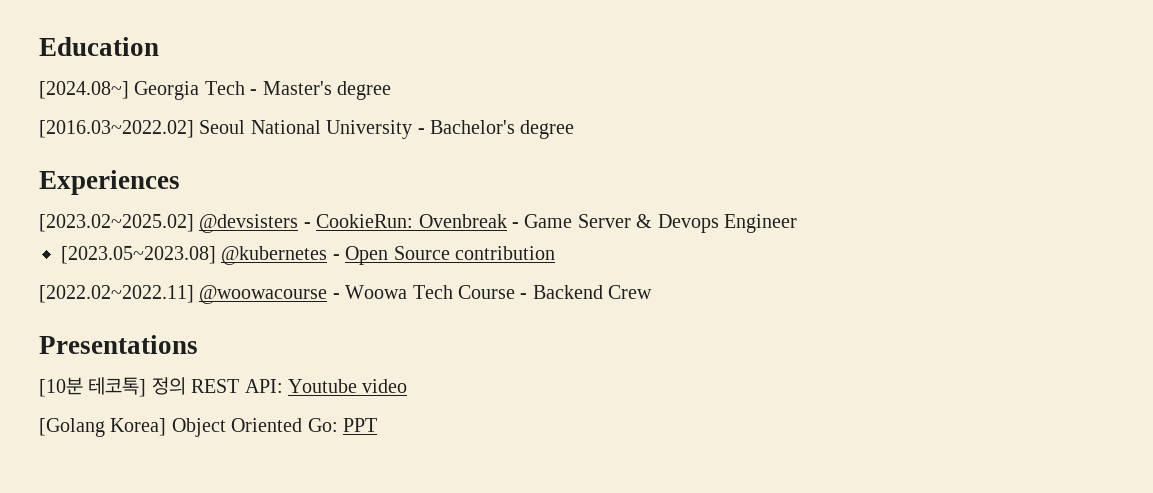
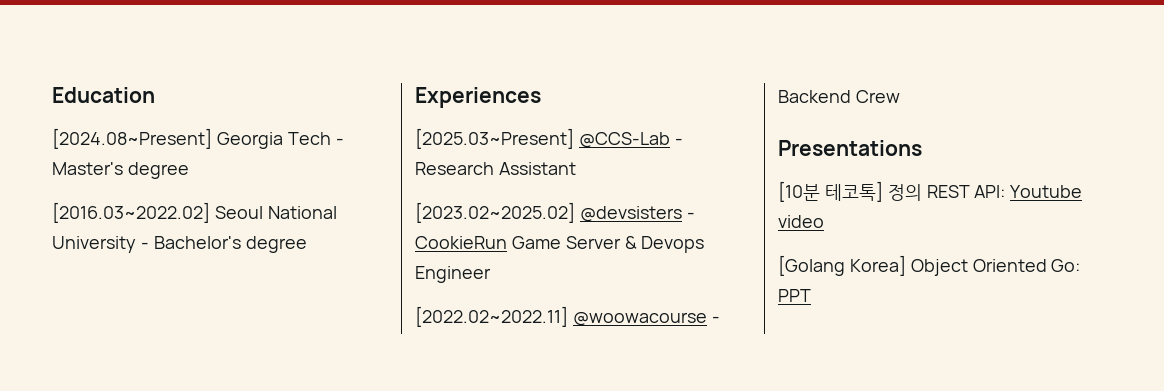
- [2024.08~] Georgia Tech - Master's degree
+ [2024.08~Present] Georgia Tech - Master's degree
+ [2025.03~Present] @CCS-Lab - Research Assistant
- [2023.02~2025.02] @devsisters - CookieRun: Ovenbreak - Game Server & Devops Engineer
+ [2023.02~2025.02] @devsisters - CookieRun Game Server & Devops Engineer
- [2023.05~2023.08] @kubernetes - Open Source contribution
- [2022.02~2022.11] @woowacourse - Woowa Tech Course - Backend Crew
+ [2022.02~2022.11] @woowacourse - Backend Crew

